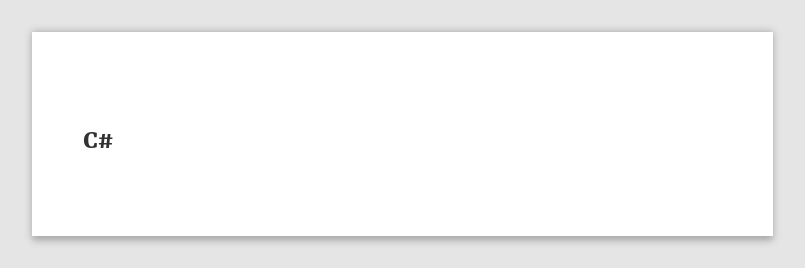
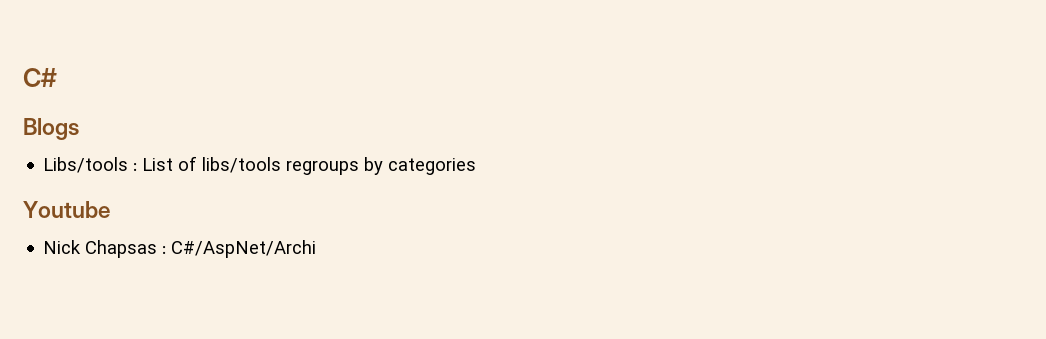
+ Blogs
+ Libs/tools : List of libs/tools regroups by categories
+ Youtube
+ Nick Chapsas : C#/AspNet/Archi

